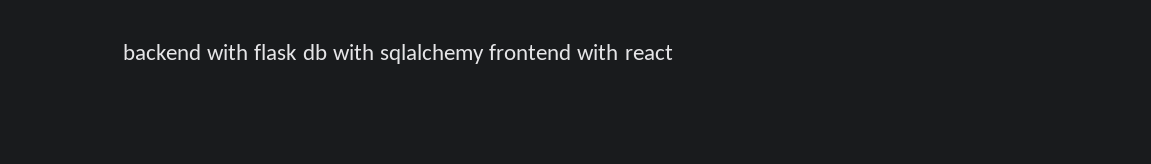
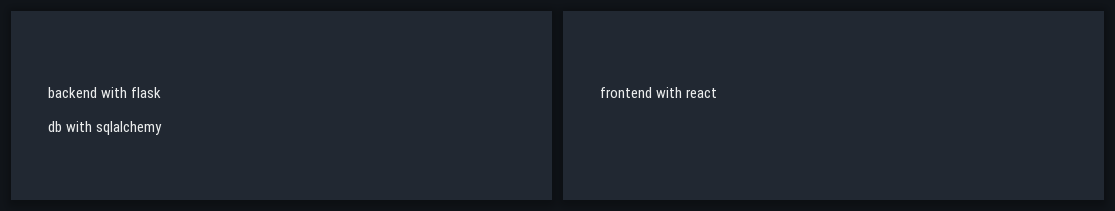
- backend with flask db with sqlalchemy frontend with react
+ backend with flask
+ db with sqlalchemy
+ frontend with react

